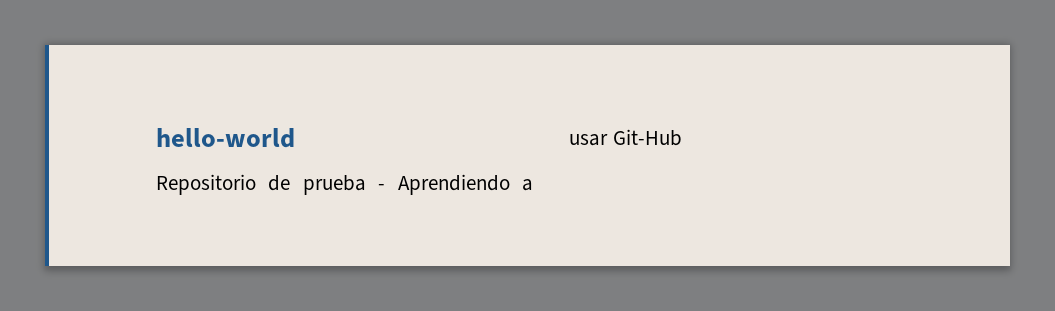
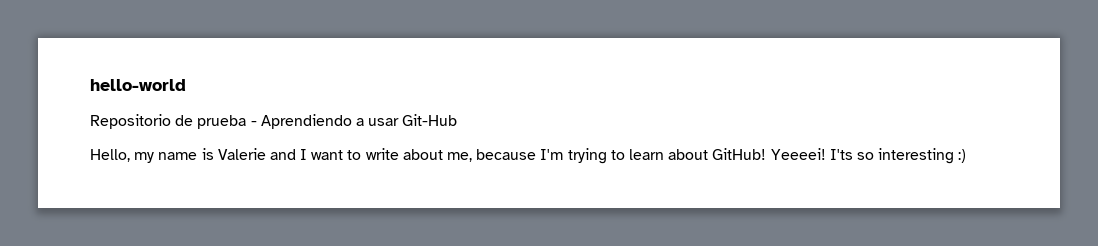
+ Hello, my name is Valerie and I want to write about me, because I'm trying to learn about GitHub! Yeeeei! I'ts so interesting :)

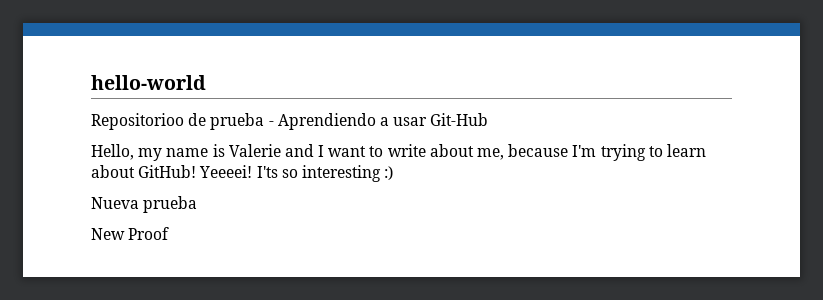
- Repositorio de prueba - Aprendiendo a usar Git-Hub
+ Repositorioo de prueba - Aprendiendo a usar Git-Hub
+ Nueva prueba
+ New Proof

